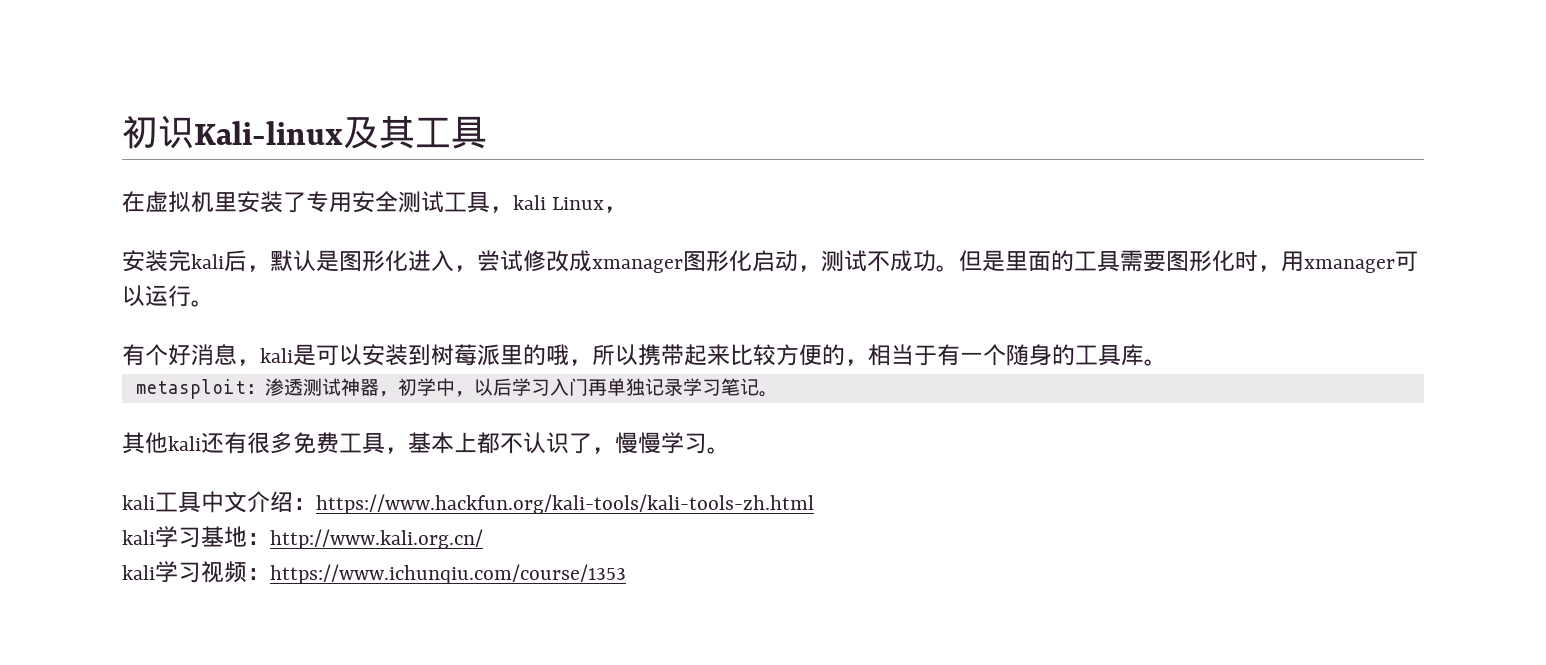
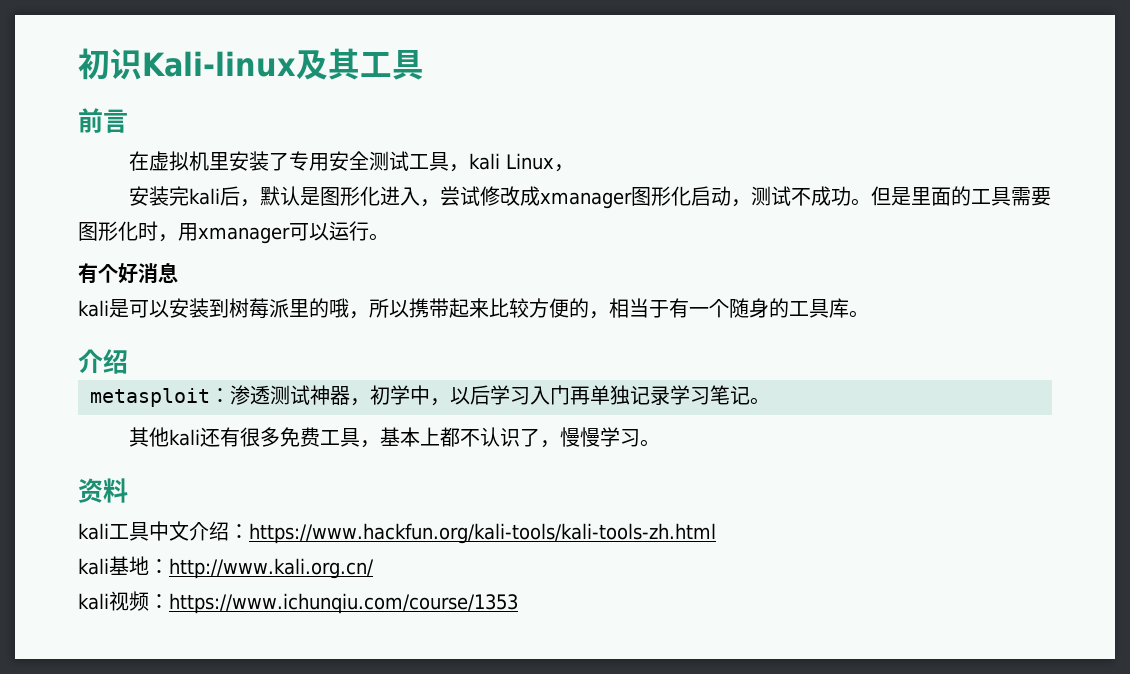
+ 前言
- 有个好消息，kali是可以安装到树莓派里的哦，所以携带起来比较方便的，相当于有一个随身的工具库。
+ 有个好消息
+ kali是可以安装到树莓派里的哦，所以携带起来比较方便的，相当于有一个随身的工具库。
+ 介绍
+ 资料
- kali学习基地：http://www.kali.org.cn/
+ kali基地：http://www.kali.org.cn/
- kali学习视频：https://www.ichunqiu.com/course/1353
+ kali视频：https://www.ichunqiu.com/course/1353

